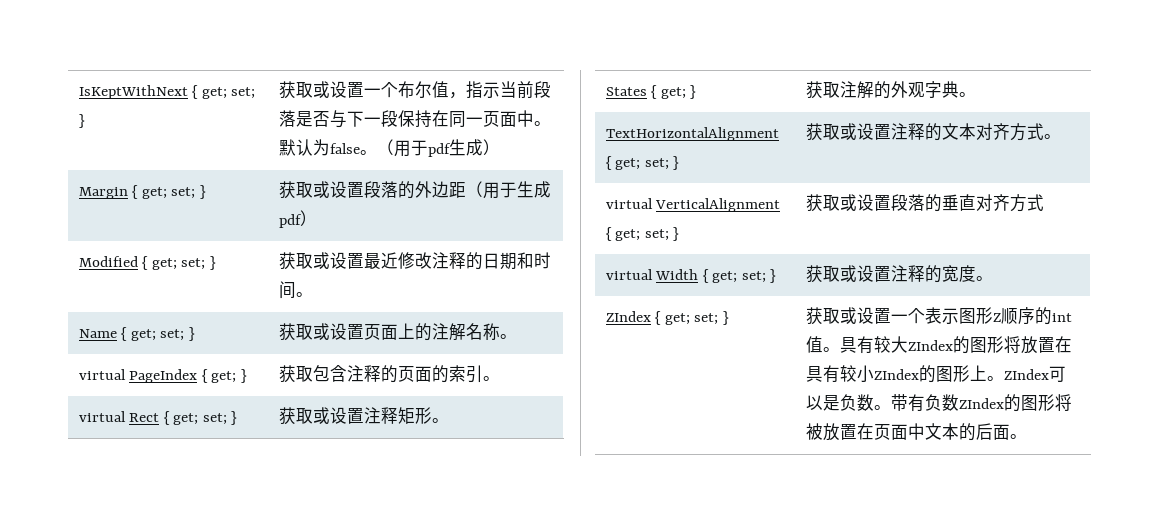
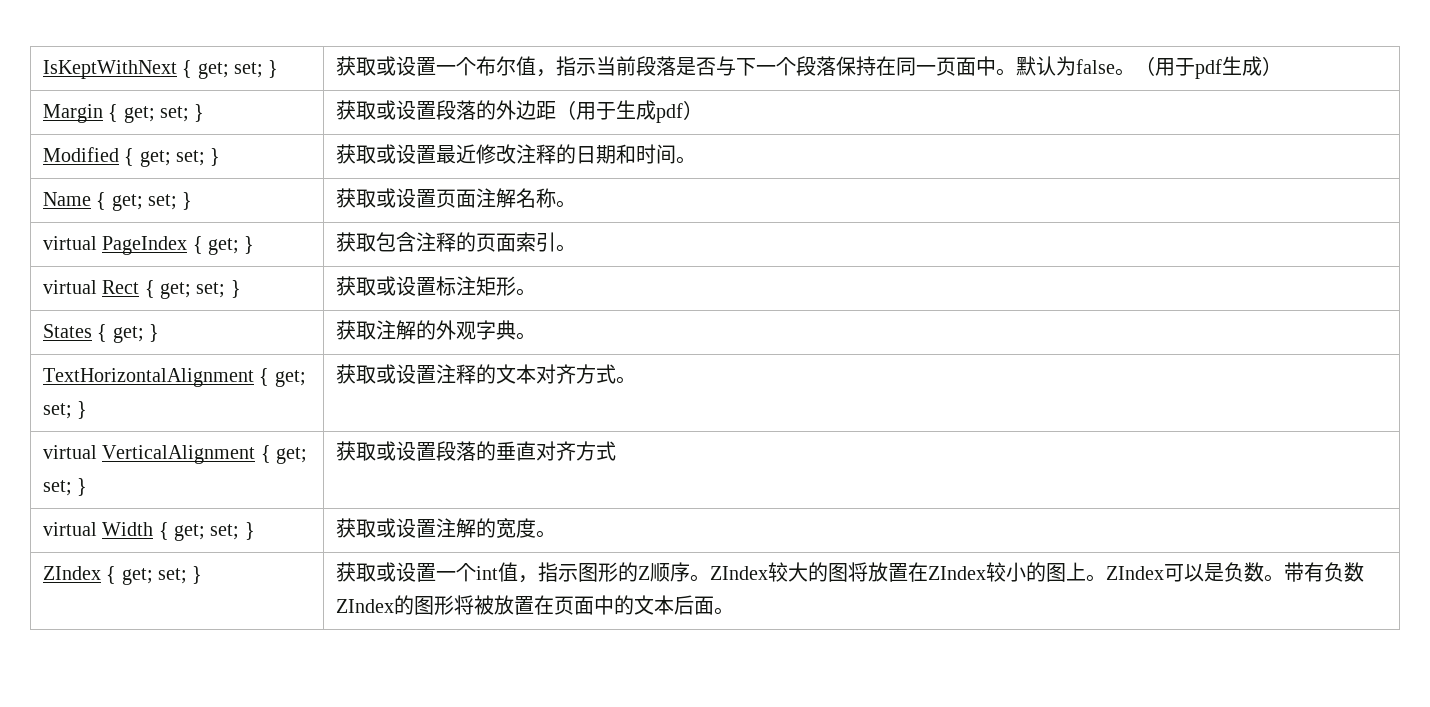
- IsKeptWithNext { get; set; } | 获取或设置一个布尔值，指示当前段落是否与下一段保持在同一页面中。默认为false。（用于pdf生成）
+ IsKeptWithNext { get; set; } | 获取或设置一个布尔值，指示当前段落是否与下一个段落保持在同一页面中。默认为false。（用于pdf生成）
- Name { get; set; } | 获取或设置页面上的注解名称。
+ Name { get; set; } | 获取或设置页面注解名称。
- virtual PageIndex { get; } | 获取包含注释的页面的索引。
+ virtual PageIndex { get; } | 获取包含注释的页面索引。
- virtual Rect { get; set; } | 获取或设置注释矩形。
+ virtual Rect { get; set; } | 获取或设置标注矩形。
- virtual Width { get; set; } | 获取或设置注释的宽度。
+ virtual Width { get; set; } | 获取或设置注解的宽度。
- 获取或设置一个表示图形Z顺序的int值。具有较大ZIndex的图形将放置在具有较小ZIndex的图形上。
+ 获取或设置一个int值，指示图形的Z顺序。ZIndex较大的图将放置在ZIndex较小的图上。
- 带有负数ZIndex的图形将被放置在页面中文本的后面。
+ 带有负数ZIndex的图形将被放置在页面中的文本后面。

